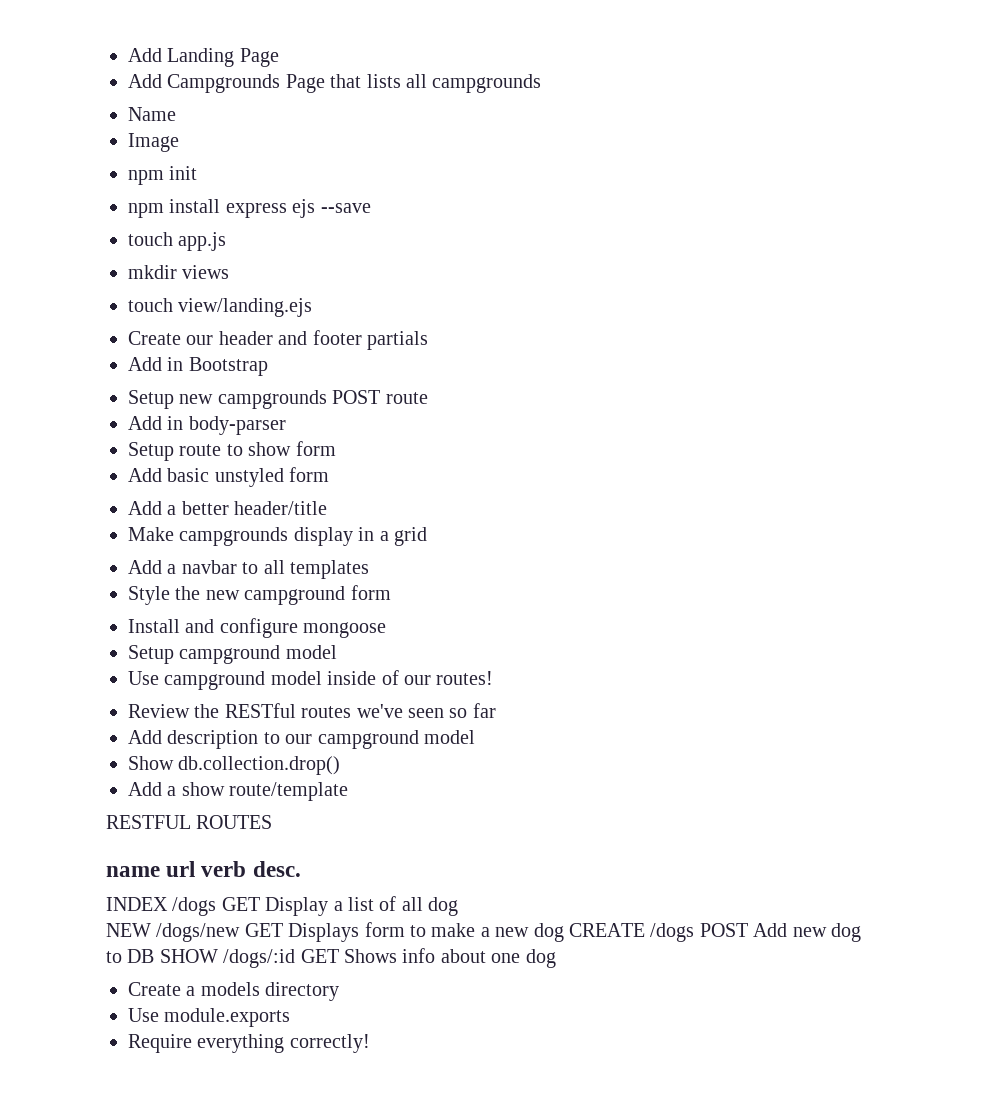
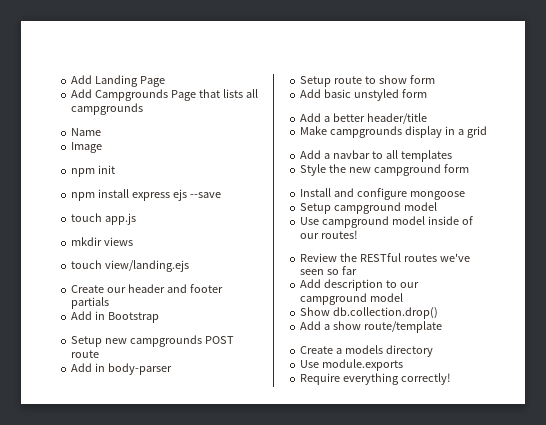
- RESTFUL ROUTES
- name url verb desc.
- INDEX /dogs GET Display a list of all dog
- NEW /dogs/new GET Displays form to make a new dog CREATE /dogs POST Add new dog to DB SHOW /dogs/:id GET Shows info about one dog

